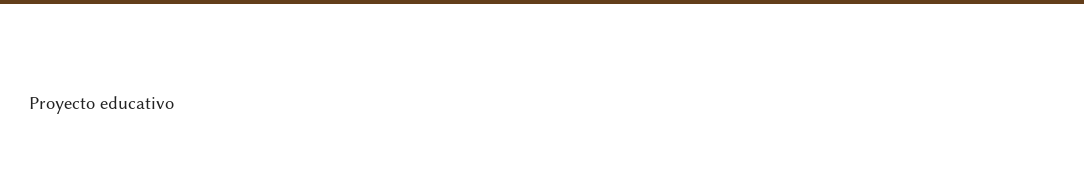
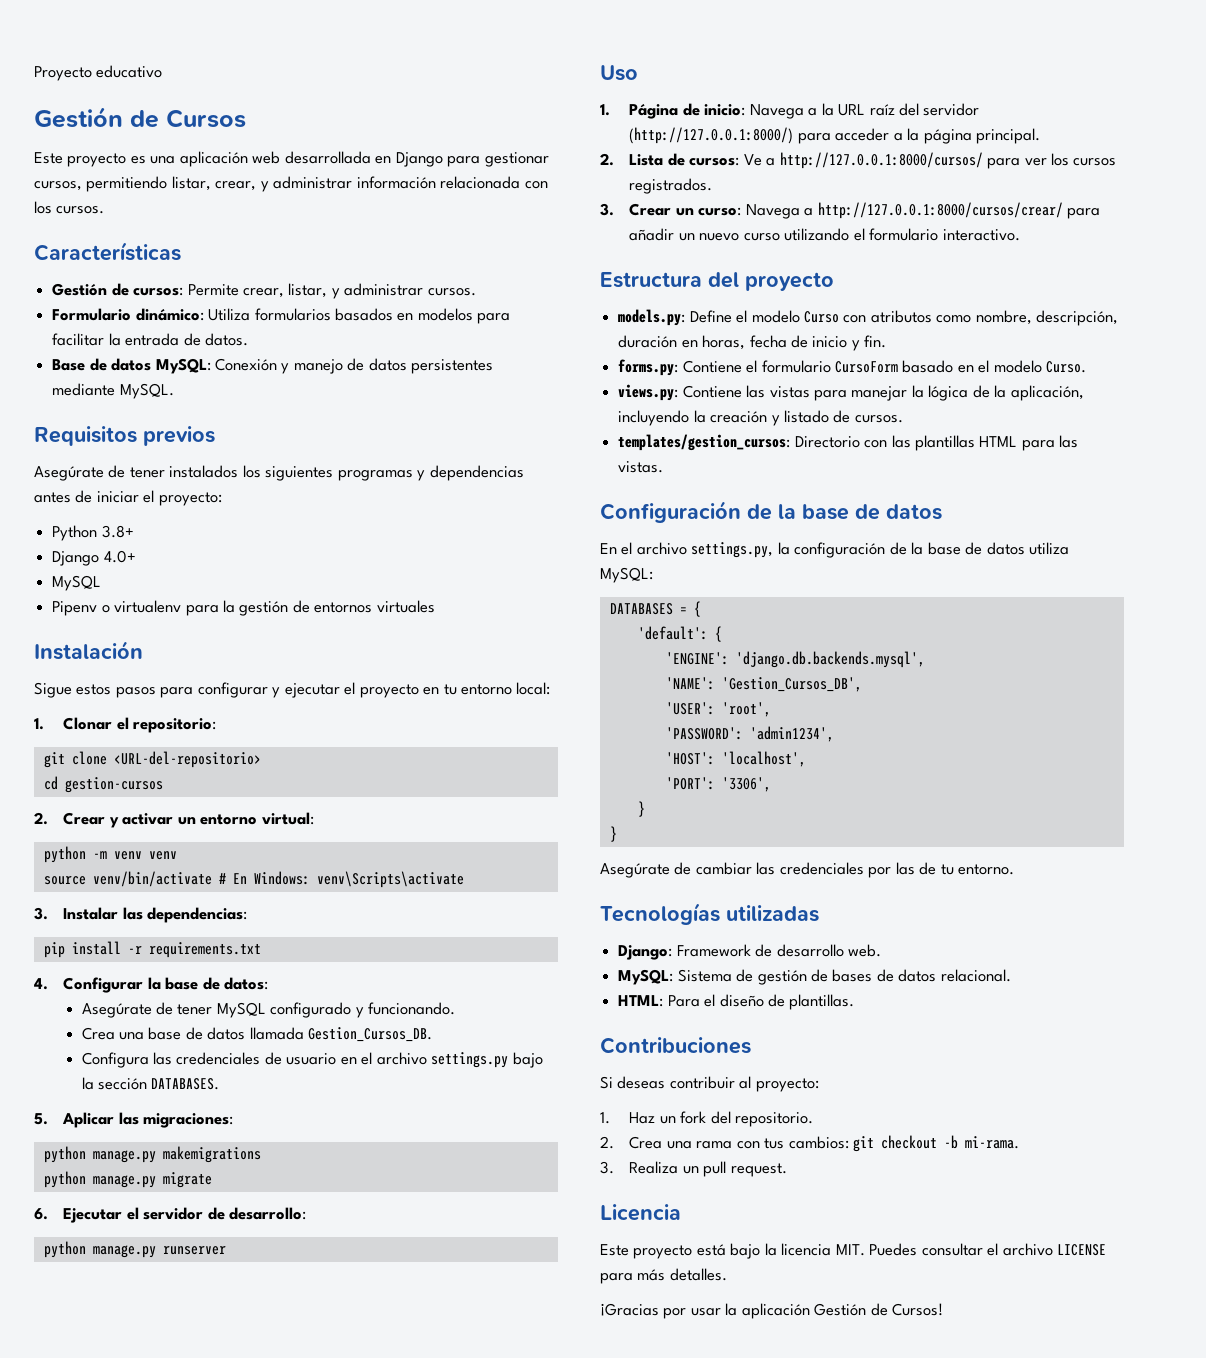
+ Gestión de Cursos
+ Este proyecto es una aplicación web desarrollada en Django para gestionar cursos, permitiendo listar, crear, y administrar información relacionada con los cursos.
+ Características
+ Gestión de cursos: Permite crear, listar, y administrar cursos.
+ Formulario dinámico: Utiliza formularios basados en modelos para facilitar la entrada de datos.
+ Base de datos MySQL: Conexión y manejo de datos persistentes mediante MySQL.
+ Requisitos previos
+ Asegúrate de tener instalados los siguientes programas y dependencias antes de iniciar el proyecto:
+ Python 3.8+
+ Django 4.0+
+ MySQL
+ Pipenv o virtualenv para la gestión de entornos virtuales
+ Instalación
+ Sigue estos pasos para configurar y ejecutar el proyecto en tu entorno local:
+ 1. Clonar el repositorio:
+ git clone <URL-del-repositorio>
+ cd gestion-cursos
+ 2. Crear y activar un entorno virtual:
+ python -m venv venv
+ source venv/bin/activate # En Windows: venv\Scripts\activate
+ 3. Instalar las dependencias:
+ pip install -r requirements.txt
+ 4. Configurar la base de datos:
+ Asegúrate de tener MySQL configurado y funcionando.
+ Crea una base de datos llamada Gestion_Cursos_DB.
+ Configura las credenciales de usuario en el archivo settings.py bajo la sección DATABASES.
+ 5. Aplicar las migraciones:
+ python manage.py makemigrations
+ python manage.py migrate
+ 6. Ejecutar el servidor de desarrollo:
+ python manage.py runserver
+ Uso
+ 1. Página de inicio: Navega a la URL raíz del servidor (http://127.0.0.1:8000/) para acceder a la página principal.
+ 2. Lista de cursos: Ve a http://127.0.0.1:8000/cursos/ para ver los cursos registrados.
+ 3. Crear un curso: Navega a http://127.0.0.1:8000/cursos/crear/ para añadir un nuevo curso utilizando el formulario interactivo.
+ Estructura del proyecto
+ models.py: Define el modelo Curso con atributos como nombre, descripción, duración en horas, fecha de inicio y fin.
+ forms.py: Contiene el formulario CursoForm basado en el modelo Curso.
+ views.py: Contiene las vistas para manejar la lógica de la aplicación, incluyendo la creación y listado de cursos.
+ templates/gestion_cursos: Directorio con las plantillas HTML para las vistas.
+ Configuración de la base de datos
+ En el archivo settings.py, la configuración de la base de datos utiliza MySQL:
+ DATABASES = {
+ 'default': {
+ 'ENGINE': 'django.db.backends.mysql',
+ 'NAME': 'Gestion_Cursos_DB',
+ 'USER': 'root',
+ 'PASSWORD': 'admin1234',
+ 'HOST': 'localhost',
+ 'PORT': '3306',
+ }
+ }
+ Asegúrate de cambiar las credenciales por las de tu entorno.
+ Tecnologías utilizadas
+ Django: Framework de desarrollo web.
+ MySQL: Sistema de gestión de bases de datos relacional.
+ HTML: Para el diseño de plantillas.
+ Contribuciones
+ Si deseas contribuir al proyecto:
+ 1. Haz un fork del repositorio.
+ 2. Crea una rama con tus cambios: git checkout -b mi-rama.
+ 3. Realiza un pull request.
+ Licencia
+ Este proyecto está bajo la licencia MIT. Puedes consultar el archivo LICENSE para más detalles.
+ ¡Gracias por usar la aplicación Gestión de Cursos!

